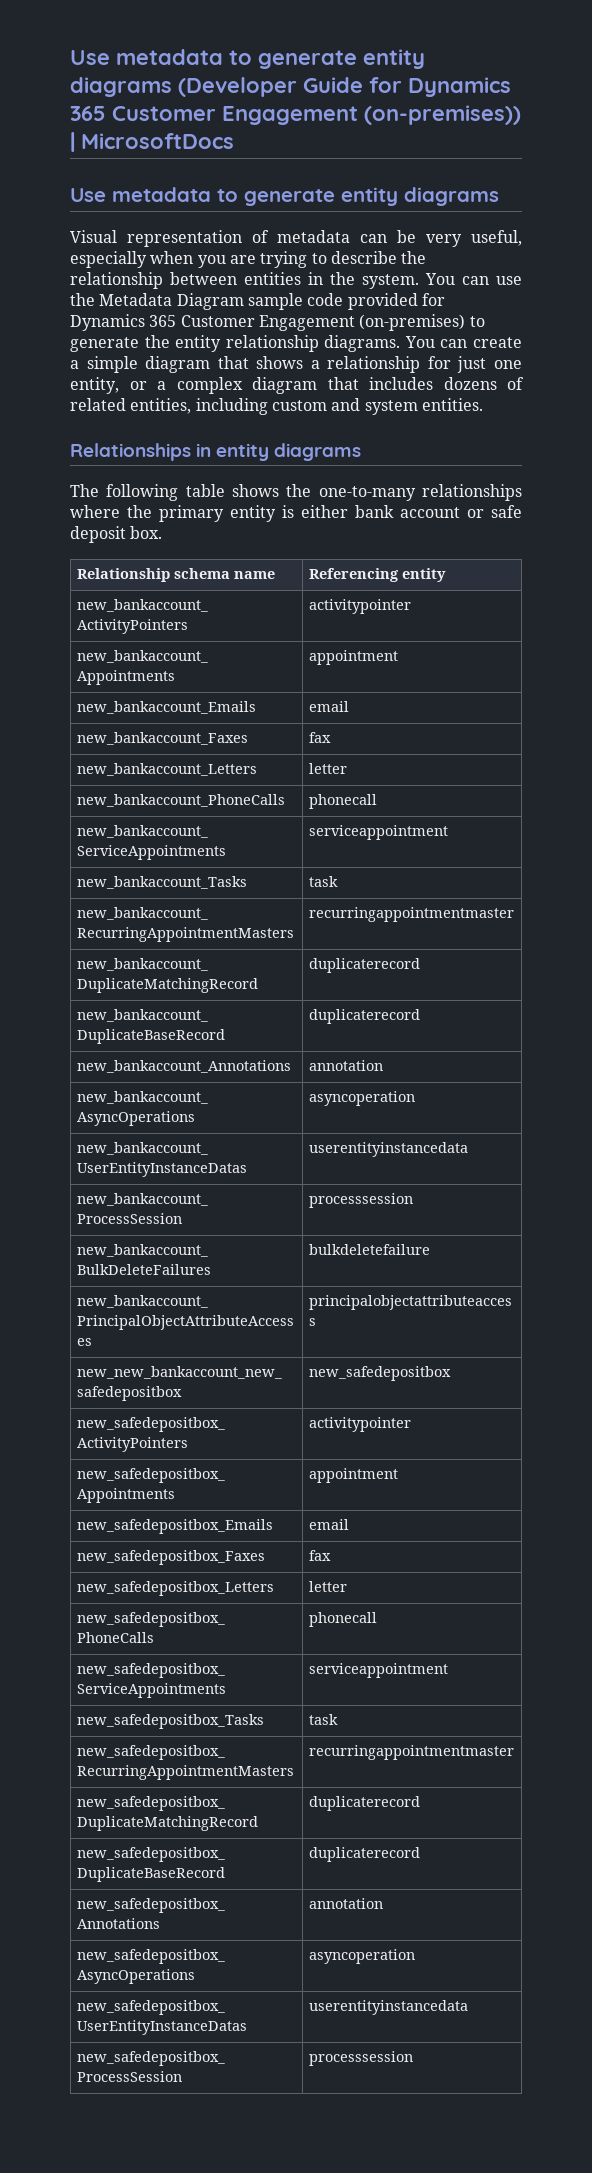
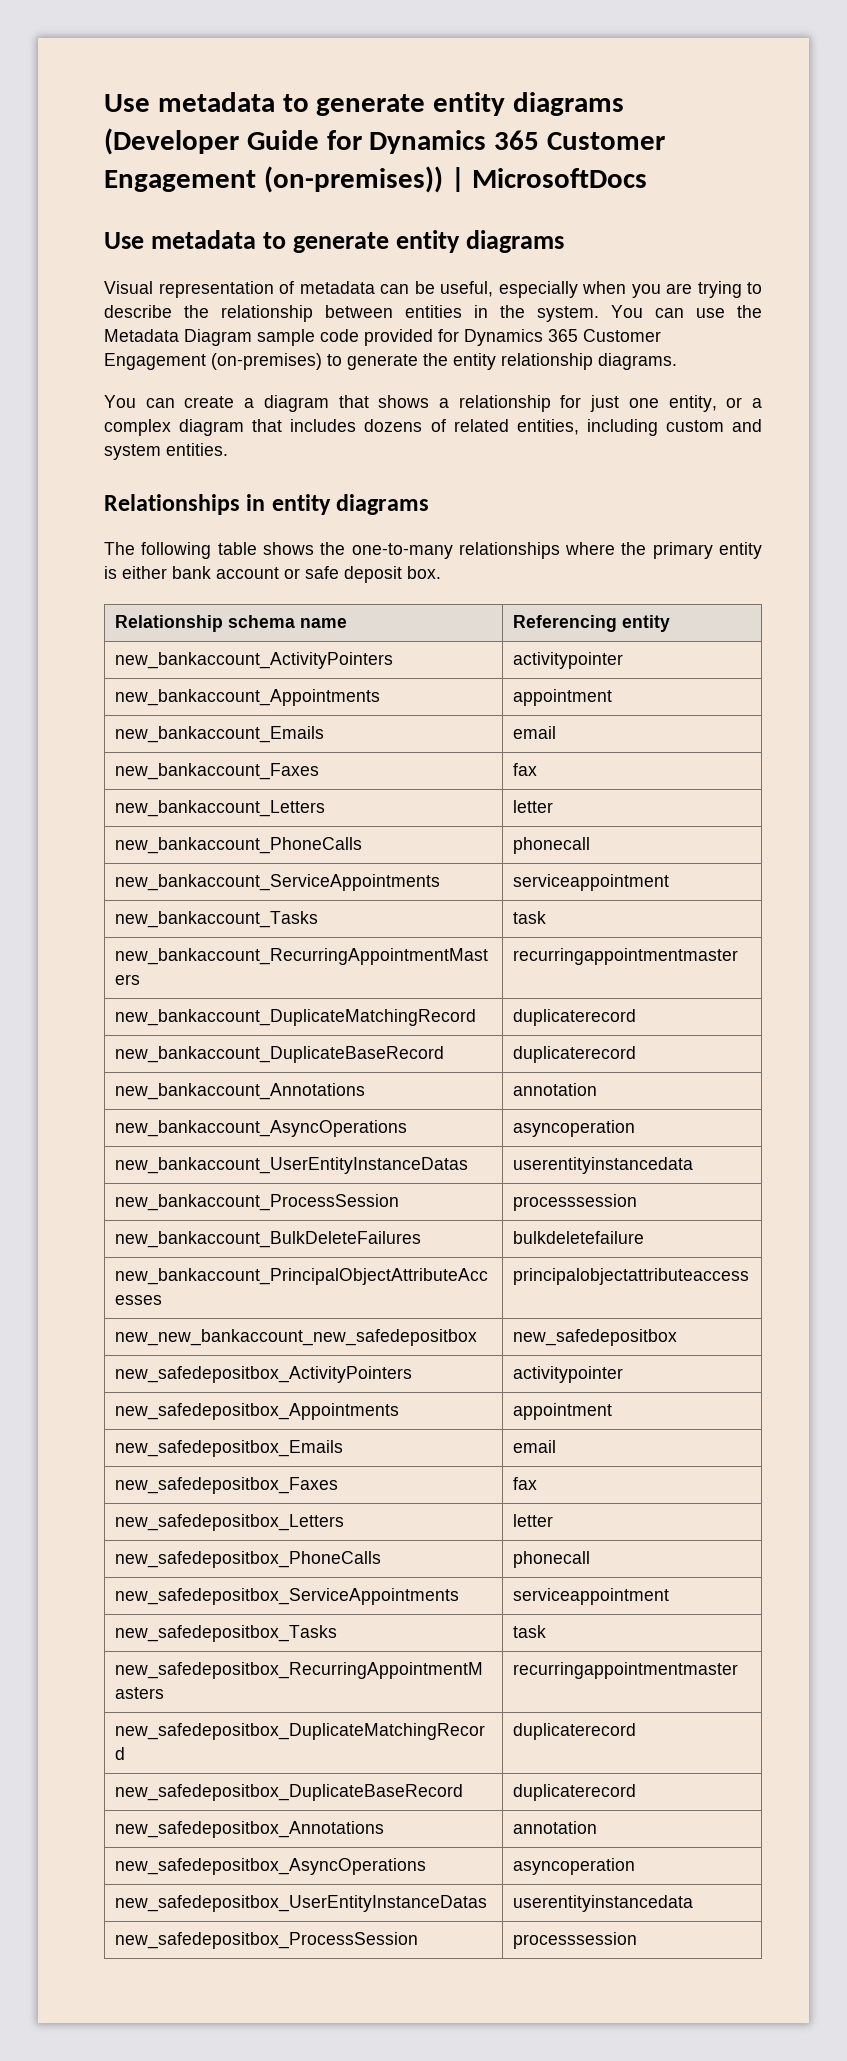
- Visual representation of metadata can be very useful, especially when you are trying to describe the relationship between entities in the system.
+ Visual representation of metadata can be useful, especially when you are trying to describe the relationship between entities in the system.
- You can use the Metadata Diagram sample code provided for Dynamics 365 Customer Engagement (on-premises) to generate the entity relationship diagrams. You can create a simple diagram that shows a relationship for just one entity, or a complex diagram that includes dozens of related entities, including custom and system entities.
+ You can use the Metadata Diagram sample code provided for Dynamics 365 Customer Engagement (on-premises) to generate the entity relationship diagrams.
+ You can create a diagram that shows a relationship for just one entity, or a complex diagram that includes dozens of related entities, including custom and system entities.

